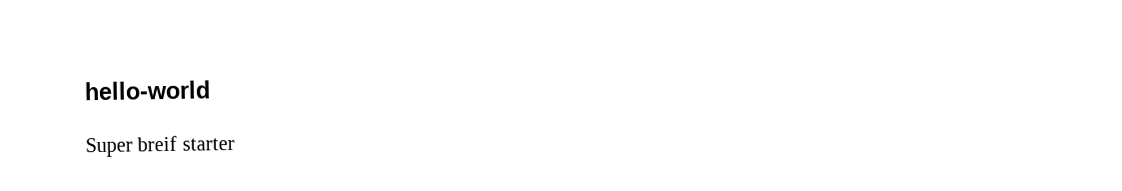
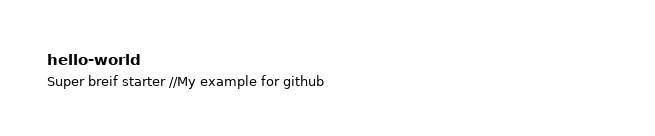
- Super breif starter
+ Super breif starter //My example for github

